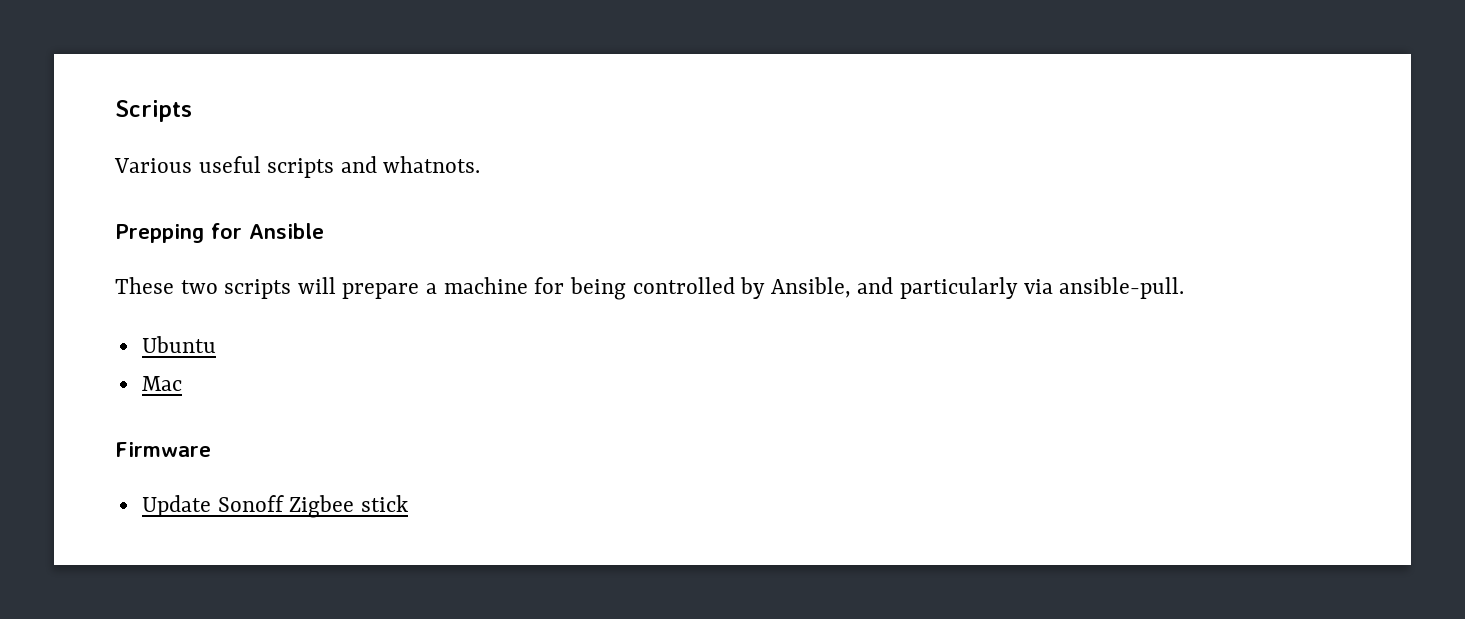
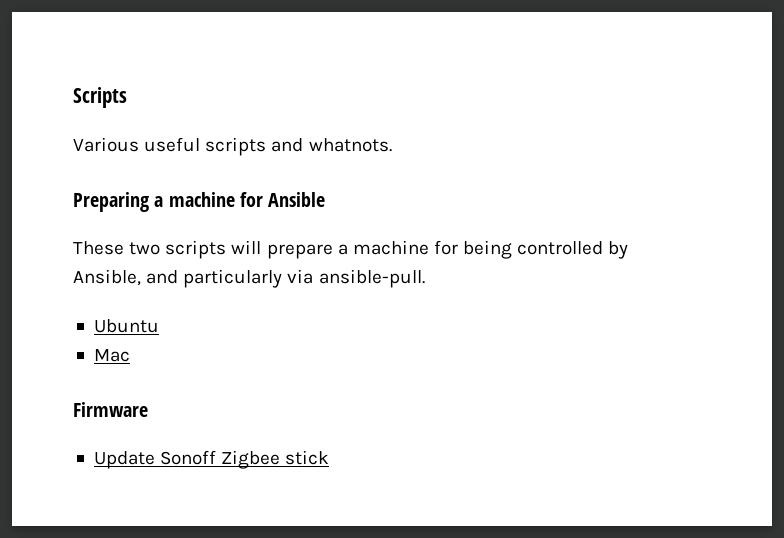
- Prepping for Ansible
+ Preparing a machine for Ansible

